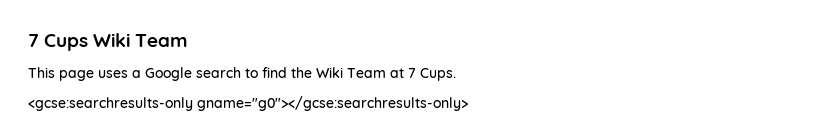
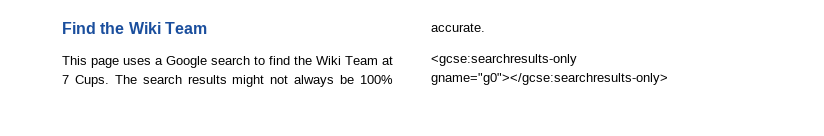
- 7 Cups Wiki Team
+ Find the Wiki Team
+ The search results might not always be 100% accurate.

